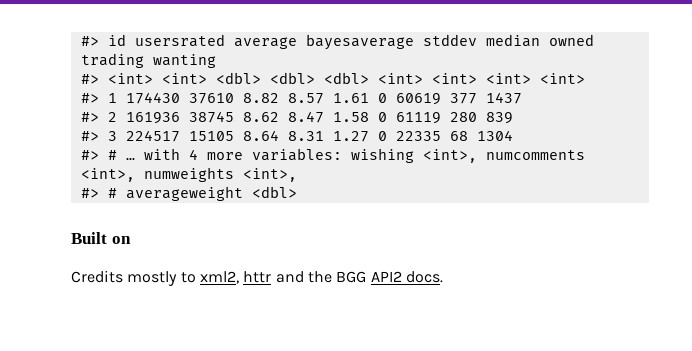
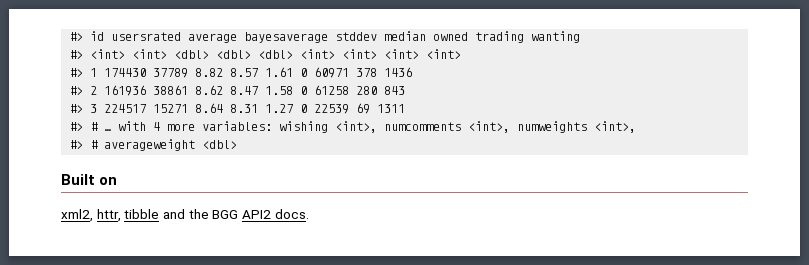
- #> 1 174430 37610 8.82 8.57 1.61 0 60619 377 1437
+ #> 1 174430 37789 8.82 8.57 1.61 0 60971 378 1436
- #> 2 161936 38745 8.62 8.47 1.58 0 61119 280 839
+ #> 2 161936 38861 8.62 8.47 1.58 0 61258 280 843
- #> 3 224517 15105 8.64 8.31 1.27 0 22335 68 1304
+ #> 3 224517 15271 8.64 8.31 1.27 0 22539 69 1311
- Credits mostly to xml2, httr and the BGG API2 docs.
+ xml2, httr, tibble and the BGG API2 docs.

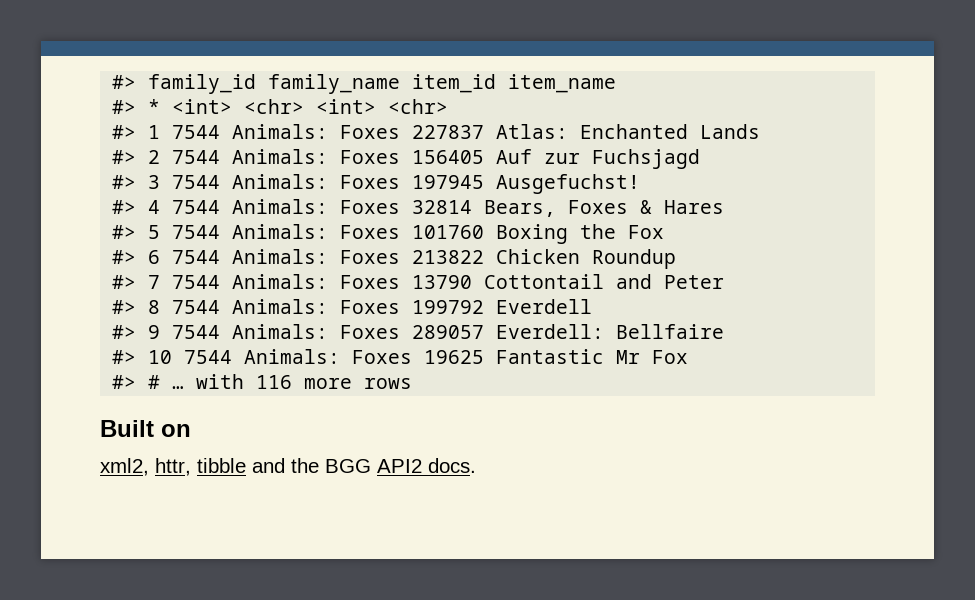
- #> id usersrated average bayesaverage stddev median owned trading wanting
- #> <int> <int> <dbl> <dbl> <dbl> <int> <int> <int> <int>
- #> 1 174430 37789 8.82 8.57 1.61 0 60971 378 1436
- #> 2 161936 38861 8.62 8.47 1.58 0 61258 280 843
- #> 3 224517 15271 8.64 8.31 1.27 0 22539 69 1311
- #> # … with 4 more variables: wishing <int>, numcomments <int>, numweights <int>,
- #> # averageweight <dbl>
+ #> family_id family_name item_id item_name
+ #> * <int> <chr> <int> <chr>
+ #> 1 7544 Animals: Foxes 227837 Atlas: Enchanted Lands
+ #> 2 7544 Animals: Foxes 156405 Auf zur Fuchsjagd
+ #> 3 7544 Animals: Foxes 197945 Ausgefuchst!
+ #> 4 7544 Animals: Foxes 32814 Bears, Foxes & Hares
+ #> 5 7544 Animals: Foxes 101760 Boxing the Fox
+ #> 6 7544 Animals: Foxes 213822 Chicken Roundup
+ #> 7 7544 Animals: Foxes 13790 Cottontail and Peter
+ #> 8 7544 Animals: Foxes 199792 Everdell
+ #> 9 7544 Animals: Foxes 289057 Everdell: Bellfaire
+ #> 10 7544 Animals: Foxes 19625 Fantastic Mr Fox
+ #> # … with 116 more rows

